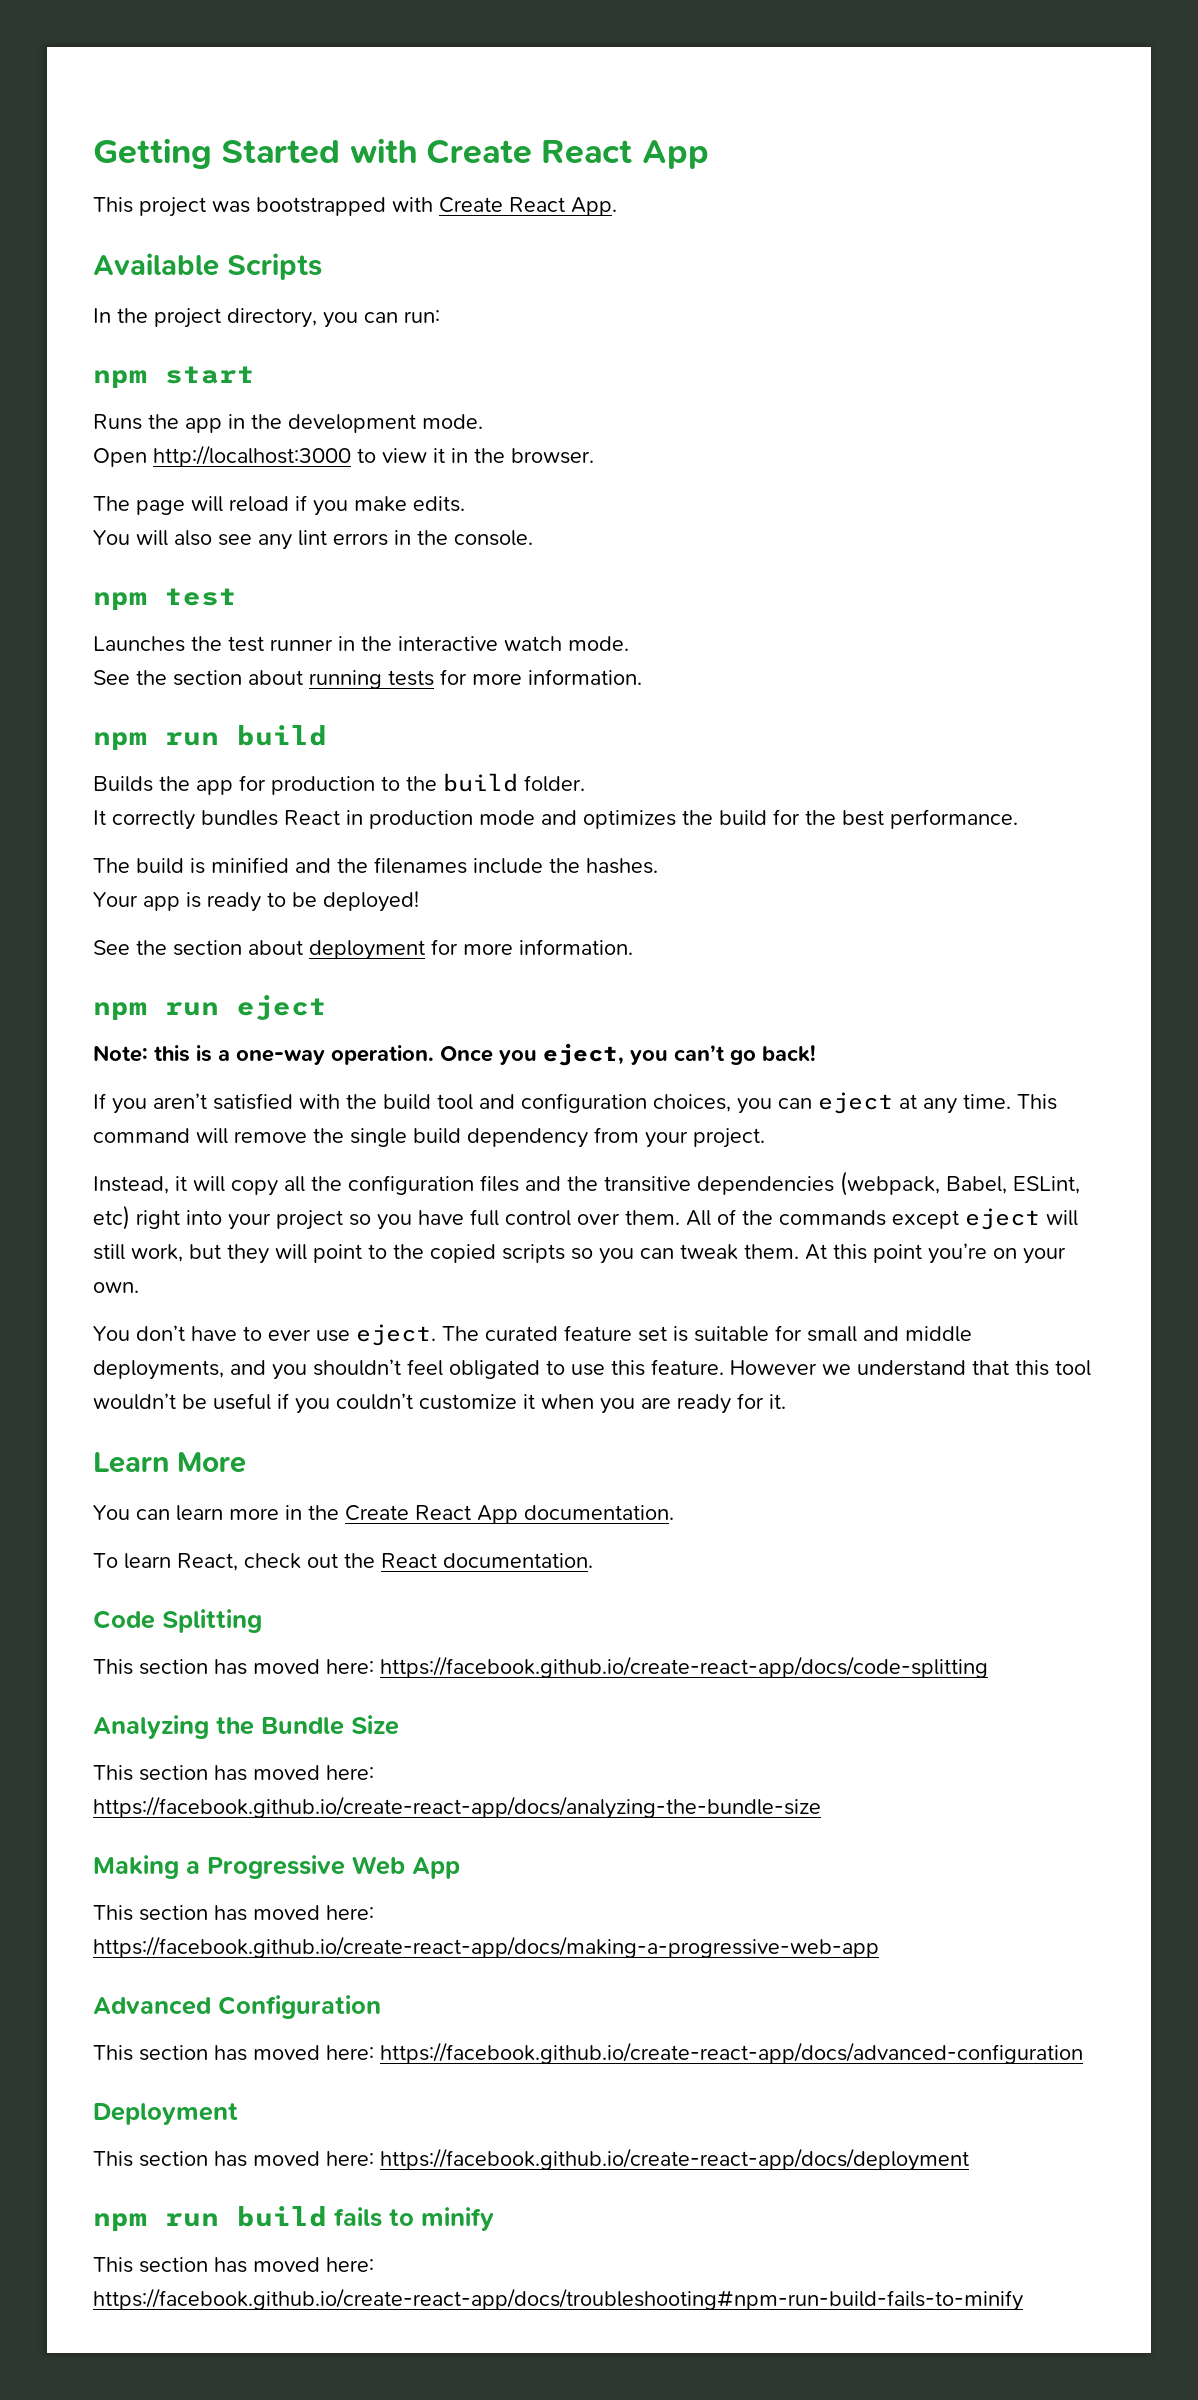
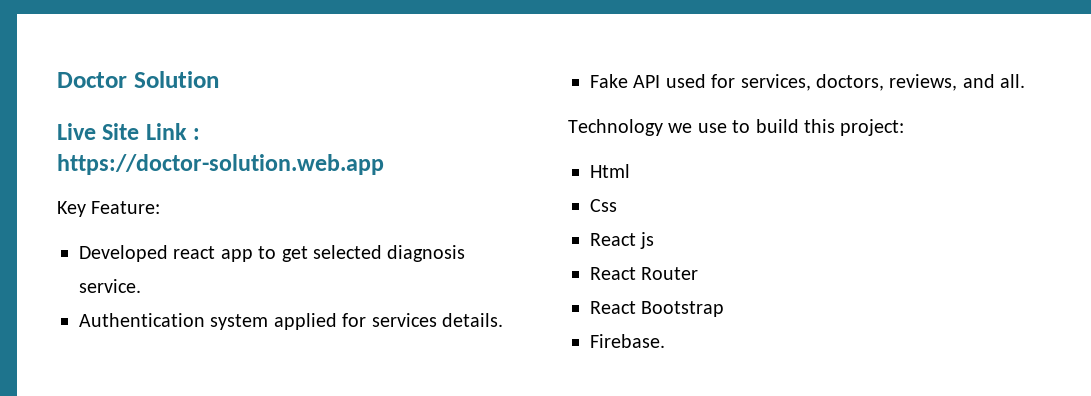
- Getting Started with Create React App
- This project was bootstrapped with Create React App.
- Available Scripts
- In the project directory, you can run:
- npm start
- Runs the app in the development mode.
- Open http://localhost:3000 to view it in the browser.
- The page will reload if you make edits.
- You will also see any lint errors in the console.
- npm test
- Launches the test runner in the interactive watch mode.
- See the section about running tests for more information.
- npm run build
- Builds the app for production to the build folder.
- It correctly bundles React in production mode and optimizes the build for the best performance.
- The build is minified and the filenames include the hashes.
- Your app is ready to be deployed!
- See the section about deployment for more information.
- npm run eject
- Note: this is a one-way operation. Once you eject, you can’t go back!
- If you aren’t satisfied with the build tool and configuration choices, you can eject at any time. This command will remove the single build dependency from your project.
- Instead, it will copy all the configuration files and the transitive dependencies (webpack, Babel, ESLint, etc) right into your project so you have full control over them. All of the commands except eject will still work, but they will point to the copied scripts so you can tweak them. At this point you’re on your own.
- You don’t have to ever use eject. The curated feature set is suitable for small and middle deployments, and you shouldn’t feel obligated to use this feature. However we understand that this tool wouldn’t be useful if you couldn’t customize it when you are ready for it.
- Learn More
- You can learn more in the Create React App documentation.
- To learn React, check out the React documentation.
- Code Splitting
- This section has moved here: https://facebook.github.io/create-react-app/docs/code-splitting
- Analyzing the Bundle Size
- This section has moved here: https://facebook.github.io/create-react-app/docs/analyzing-the-bundle-size
- Making a Progressive Web App
- This section has moved here: https://facebook.github.io/create-react-app/docs/making-a-progressive-web-app
- Advanced Configuration
- This section has moved here: https://facebook.github.io/create-react-app/docs/advanced-configuration
- Deployment
- This section has moved here: https://facebook.github.io/create-react-app/docs/deployment
- npm run build fails to minify
- This section has moved here: https://facebook.github.io/create-react-app/docs/troubleshooting#npm-run-build-fails-to-minify
+ Doctor Solution
+ Live Site Link : https://doctor-solution.web.app
+ Key Feature:
+ Developed react app to get selected diagnosis service.
+ Authentication system applied for services details.
+ Fake API used for services, doctors, reviews, and all.
+ Technology we use to build this project:
+ Html
+ Css
+ React js
+ React Router
+ React Bootstrap
+ Firebase.

